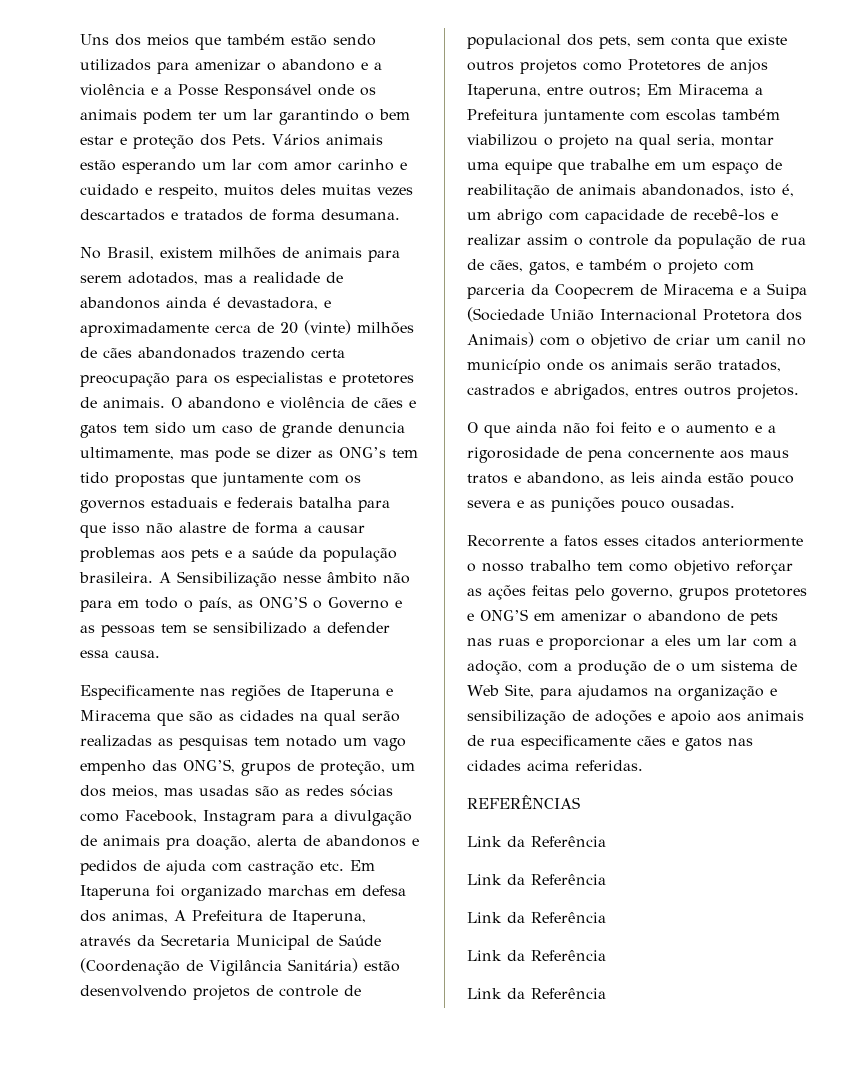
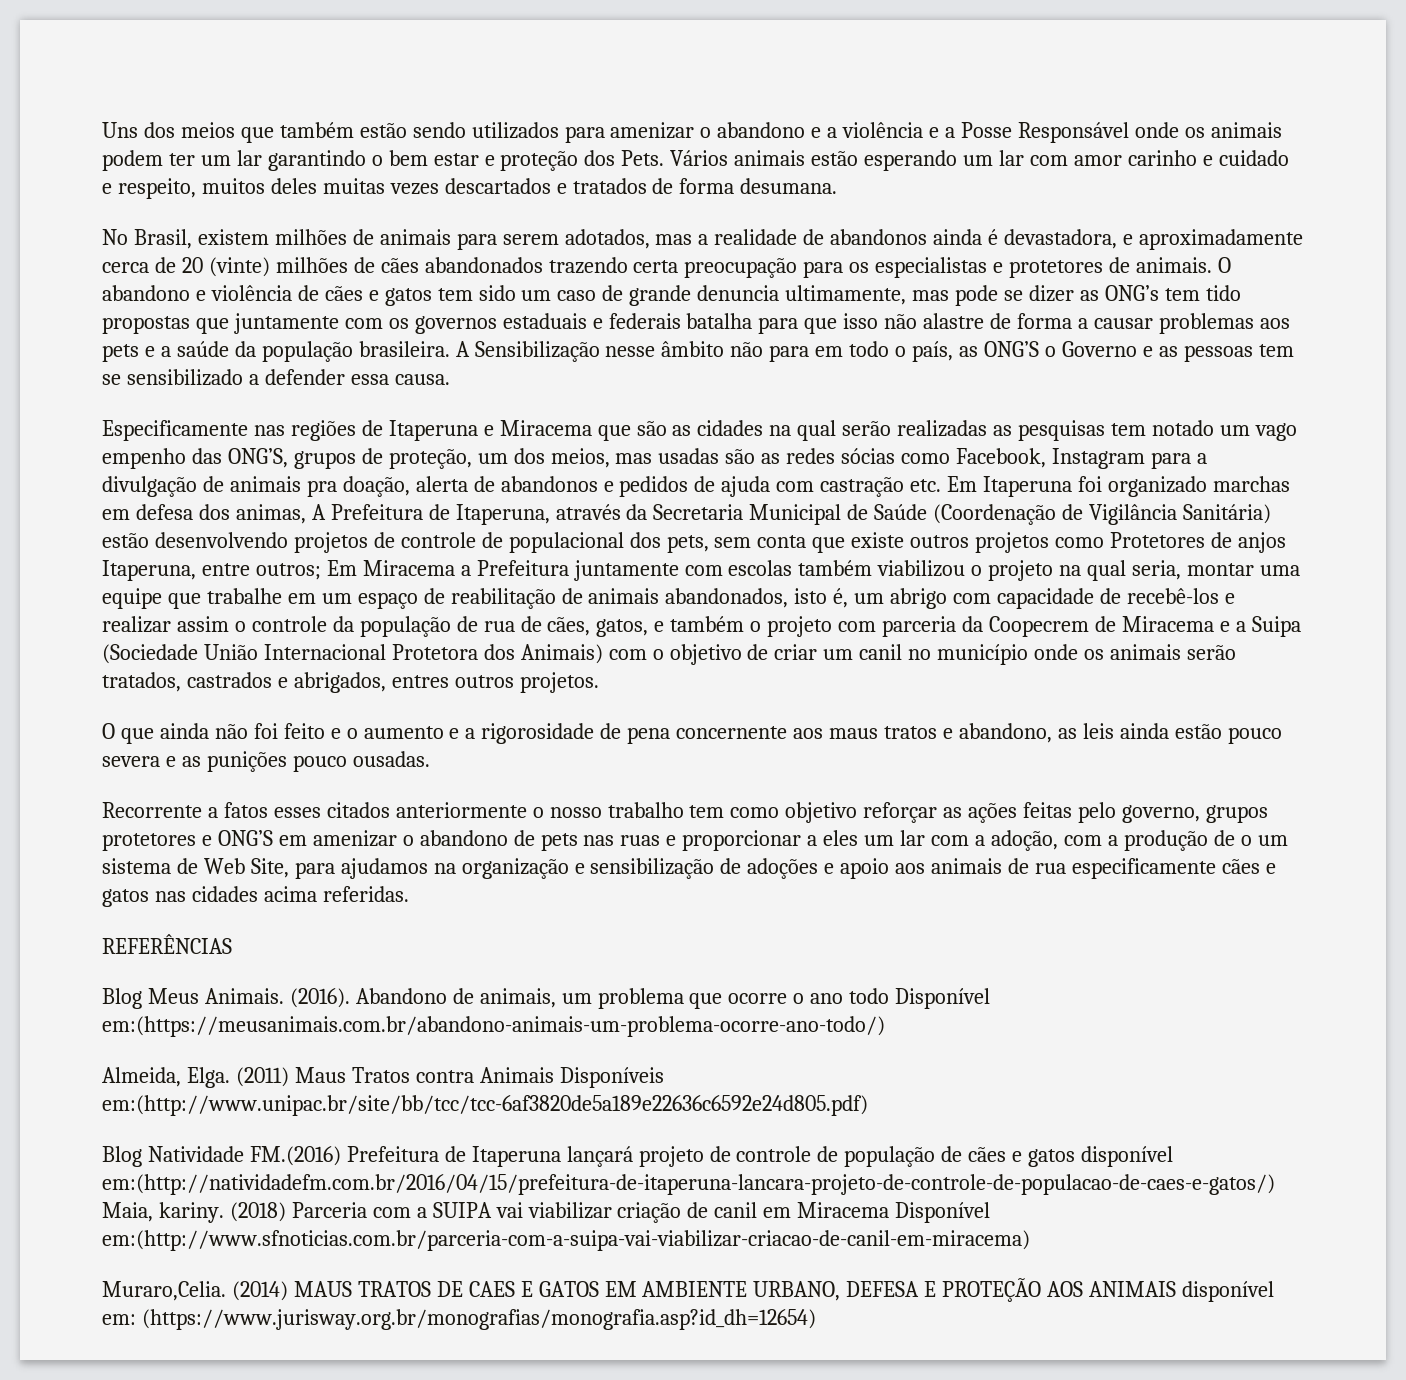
  REFERÊNCIAS
- Link da Referência
- Link da Referência
- Link da Referência
- Link da Referência
- Link da Referência
+ Blog Meus Animais. (2016). Abandono de animais, um problema que ocorre o ano todo Disponível em:(https://meusanimais.com.br/abandono-animais-um-problema-ocorre-ano-todo/)
+ Almeida, Elga. (2011) Maus Tratos contra Animais Disponíveis em:(http://www.unipac.br/site/bb/tcc/tcc-6af3820de5a189e22636c6592e24d805.pdf)
+ Blog Natividade FM.(2016) Prefeitura de Itaperuna lançará projeto de controle de população de cães e gatos disponível em:(http://natividadefm.com.br/2016/04/15/prefeitura-de-itaperuna-lancara-projeto-de-controle-de-populacao-de-caes-e-gatos/) Maia, kariny. (2018) Parceria com a SUIPA vai viabilizar criação de canil em Miracema Disponível em:(http://www.sfnoticias.com.br/parceria-com-a-suipa-vai-viabilizar-criacao-de-canil-em-miracema)
+ Muraro,Celia. (2014) MAUS TRATOS DE CAES E GATOS EM AMBIENTE URBANO, DEFESA E PROTEÇÃO AOS ANIMAIS disponível em: (https://www.jurisway.org.br/monografias/monografia.asp?id_dh=12654)

